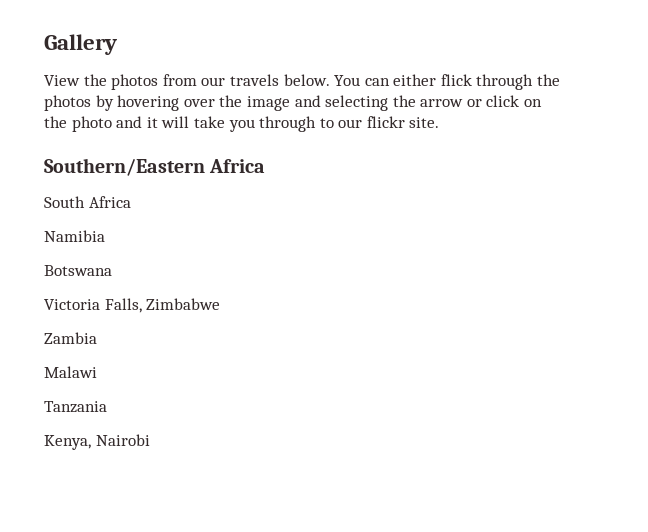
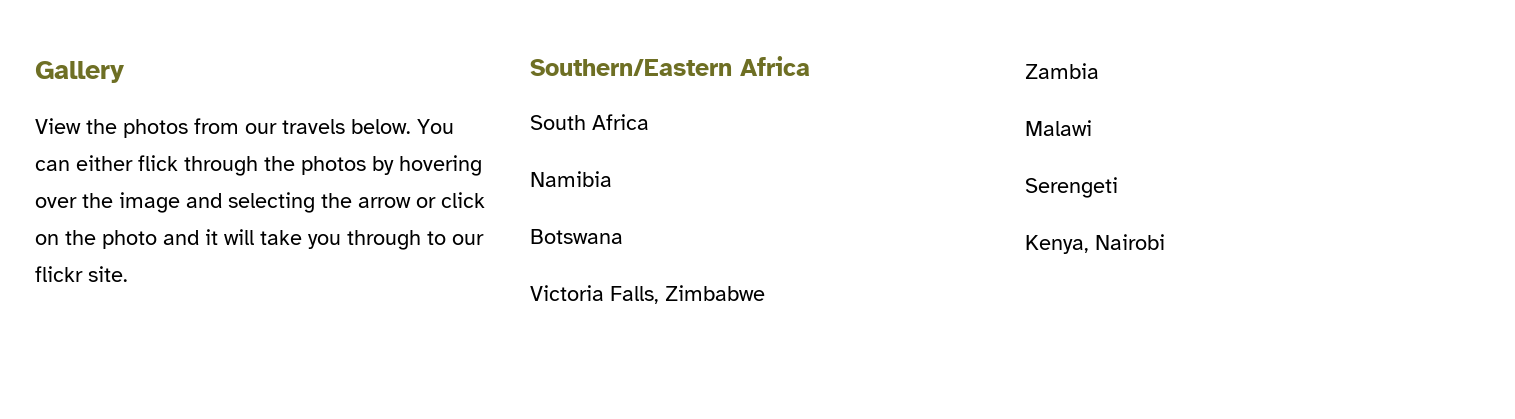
- Tanzania
+ Serengeti

